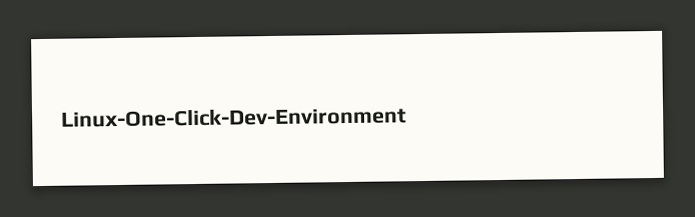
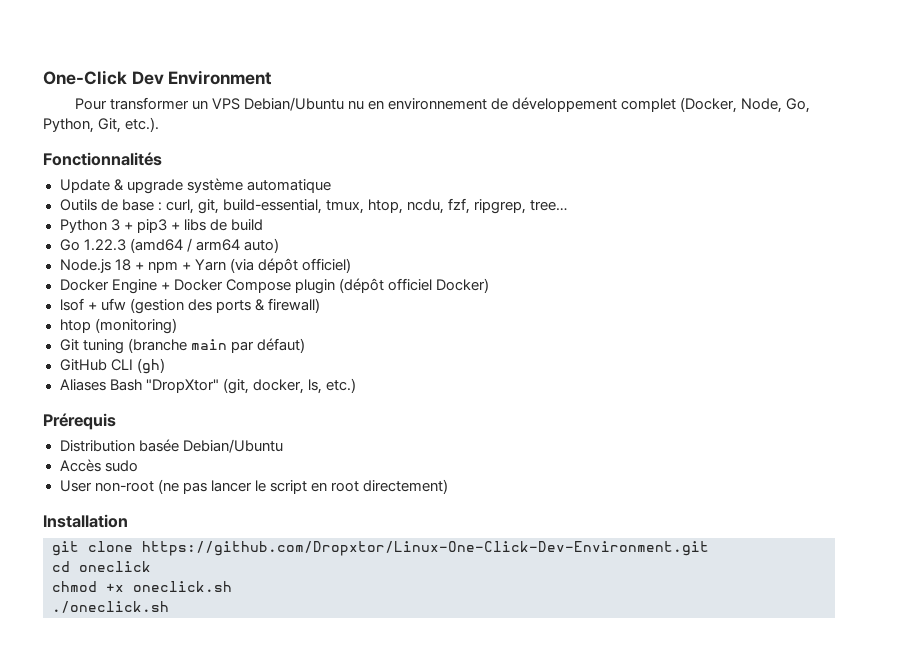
- Linux-One-Click-Dev-Environment
+ One-Click Dev Environment
+ Pour transformer un VPS Debian/Ubuntu nu en environnement de développement complet (Docker, Node, Go, Python, Git, etc.).
+ Fonctionnalités
+ Update & upgrade système automatique
+ Outils de base : curl, git, build-essential, tmux, htop, ncdu, fzf, ripgrep, tree…
+ Python 3 + pip3 + libs de build
+ Go 1.22.3 (amd64 / arm64 auto)
+ Node.js 18 + npm + Yarn (via dépôt officiel)
+ Docker Engine + Docker Compose plugin (dépôt officiel Docker)
+ lsof + ufw (gestion des ports & firewall)
+ htop (monitoring)
+ Git tuning (branche main par défaut)
+ GitHub CLI (gh)
+ Aliases Bash "DropXtor" (git, docker, ls, etc.)
+ Prérequis
+ Distribution basée Debian/Ubuntu
+ Accès sudo
+ User non-root (ne pas lancer le script en root directement)
+ Installation
+ git clone https://github.com/Dropxtor/Linux-One-Click-Dev-Environment.git
+ cd oneclick
+ chmod +x oneclick.sh
+ ./oneclick.sh

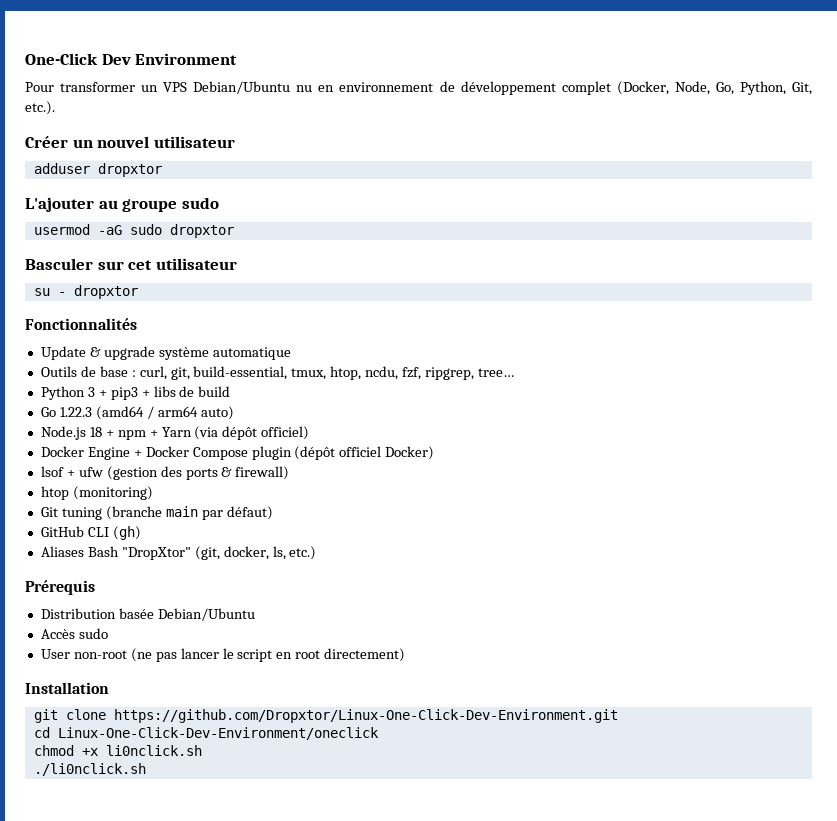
+ Créer un nouvel utilisateur
+ adduser dropxtor
+ L'ajouter au groupe sudo
+ usermod -aG sudo dropxtor
+ Basculer sur cet utilisateur
+ su - dropxtor
- cd oneclick
+ cd Linux-One-Click-Dev-Environment/oneclick
- chmod +x oneclick.sh
- ./oneclick.sh
+ chmod +x li0nclick.sh
+ ./li0nclick.sh

